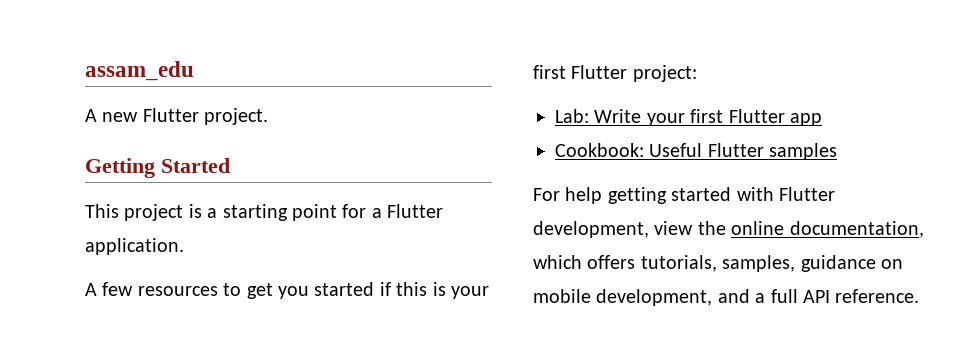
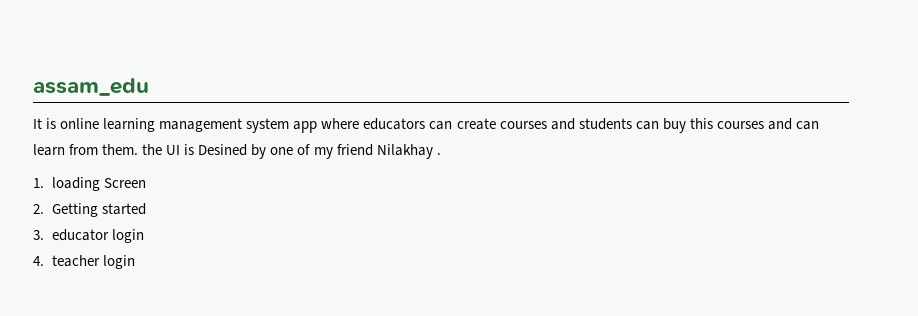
- A new Flutter project.
- Getting Started
- This project is a starting point for a Flutter application.
- A few resources to get you started if this is your first Flutter project:
- Lab: Write your first Flutter app
- Cookbook: Useful Flutter samples
- For help getting started with Flutter development, view the online documentation, which offers tutorials, samples, guidance on mobile development, and a full API reference.
+ It is online learning management system app where educators can create courses and students can buy this courses and can learn from them. the UI is Desined by one of my friend Nilakhay .
+ 1. loading Screen
+ 2. Getting started
+ 3. educator login
+ 4. teacher login

